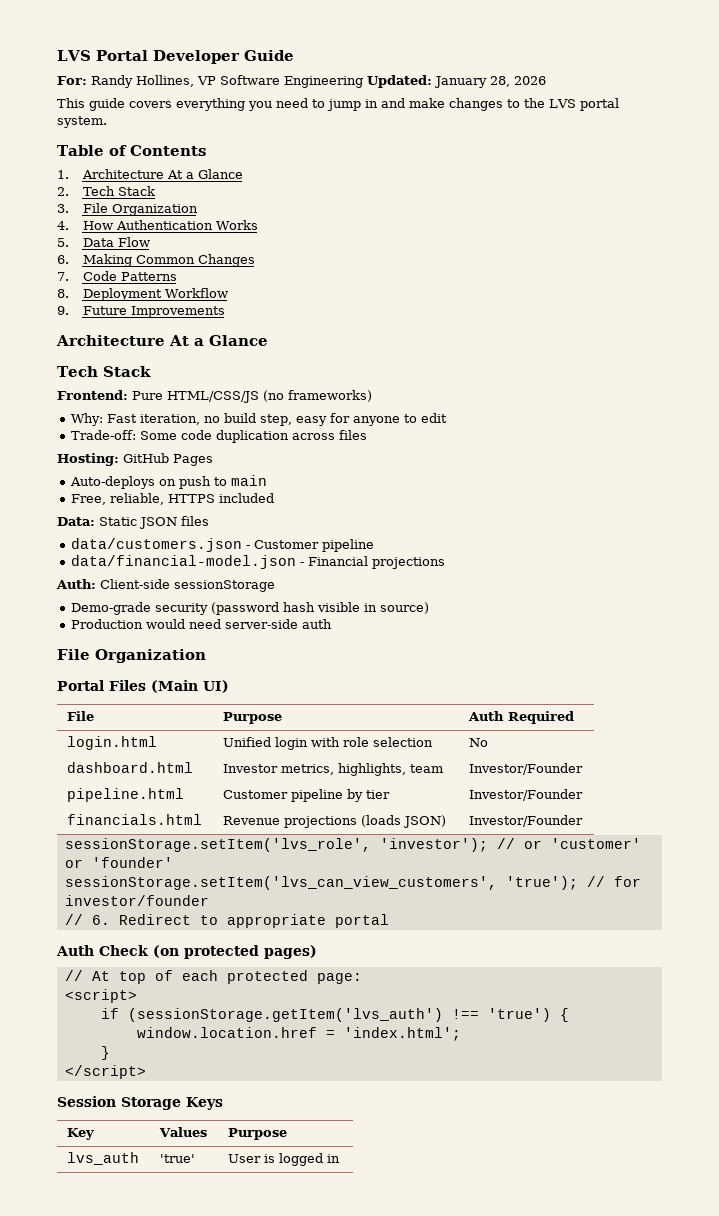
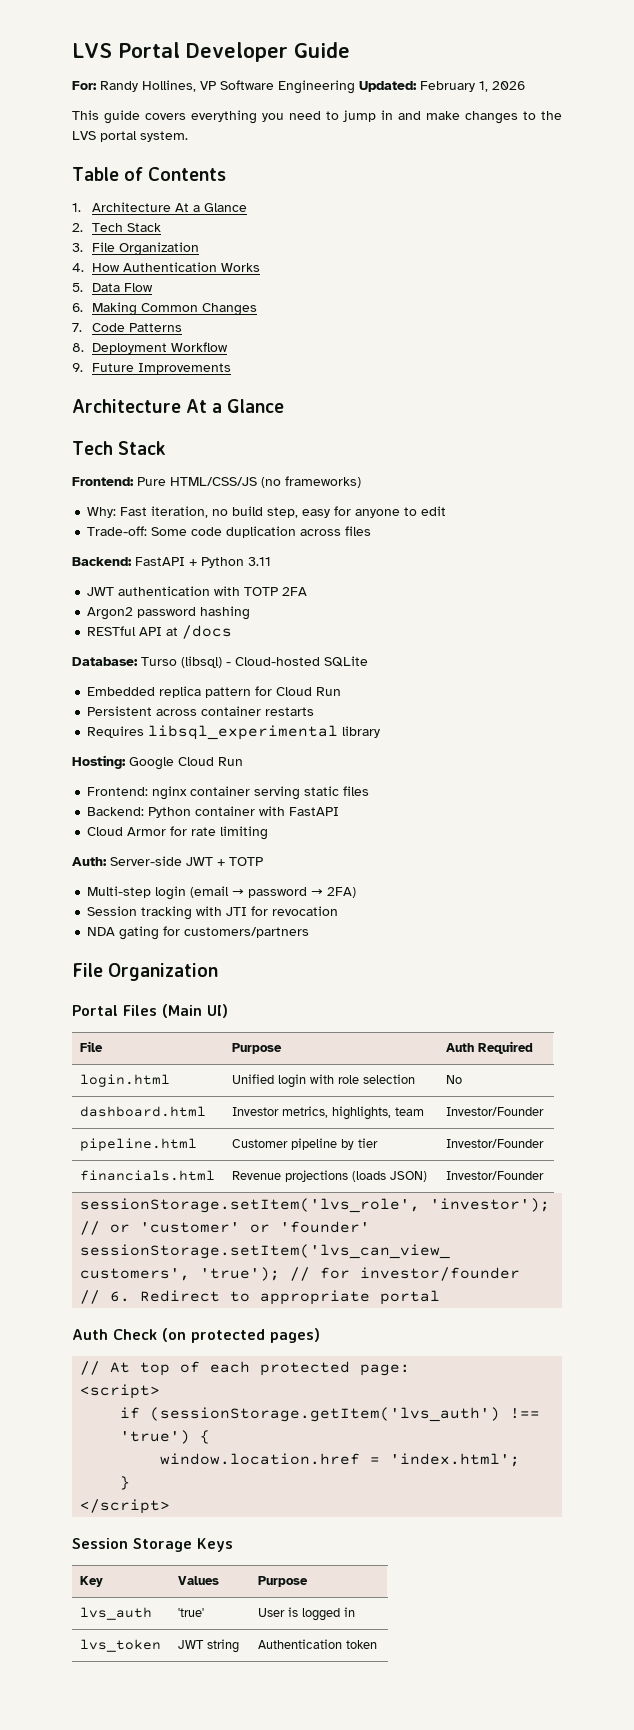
- For: Randy Hollines, VP Software Engineering Updated: January 28, 2026
+ For: Randy Hollines, VP Software Engineering Updated: February 1, 2026
- Hosting: GitHub Pages
- Auto-deploys on push to main
- Free, reliable, HTTPS included
- Data: Static JSON files
- data/customers.json - Customer pipeline
- data/financial-model.json - Financial projections
- Auth: Client-side sessionStorage
- Demo-grade security (password hash visible in source)
- Production would need server-side auth
+ Backend: FastAPI + Python 3.11
+ JWT authentication with TOTP 2FA
+ Argon2 password hashing
+ RESTful API at /docs
+ Database: Turso (libsql) - Cloud-hosted SQLite
+ Embedded replica pattern for Cloud Run
+ Persistent across container restarts
+ Requires libsql_experimental library
+ Hosting: Google Cloud Run
+ Frontend: nginx container serving static files
+ Backend: Python container with FastAPI
+ Cloud Armor for rate limiting
+ Auth: Server-side JWT + TOTP
+ Multi-step login (email → password → 2FA)
+ Session tracking with JTI for revocation
+ NDA gating for customers/partners
+ lvs_token | JWT string | Authentication token

